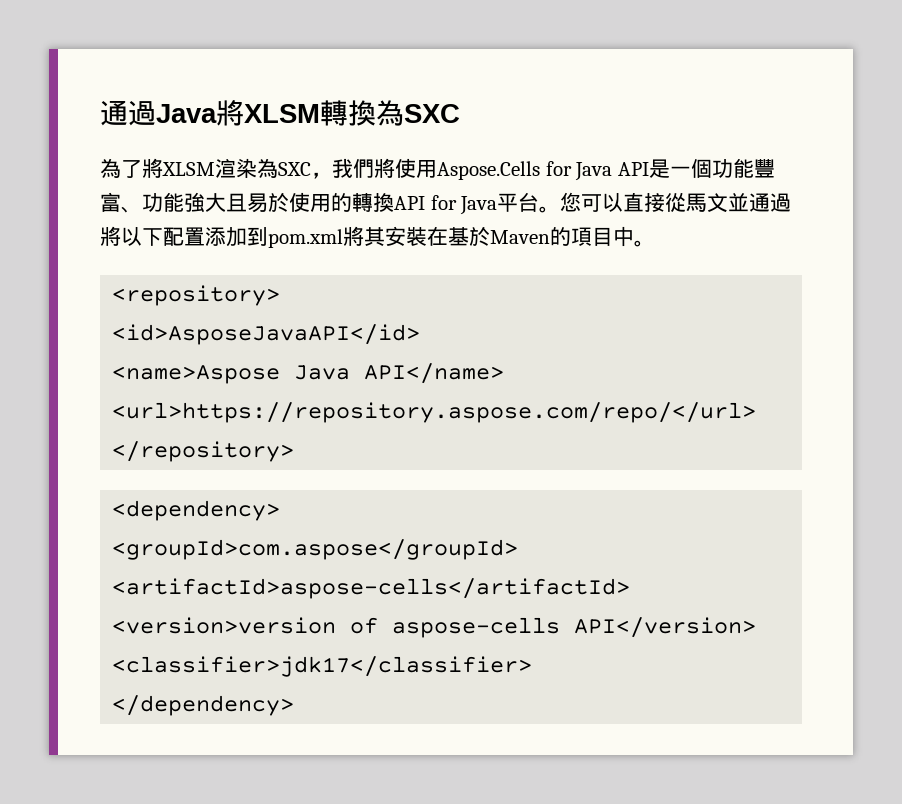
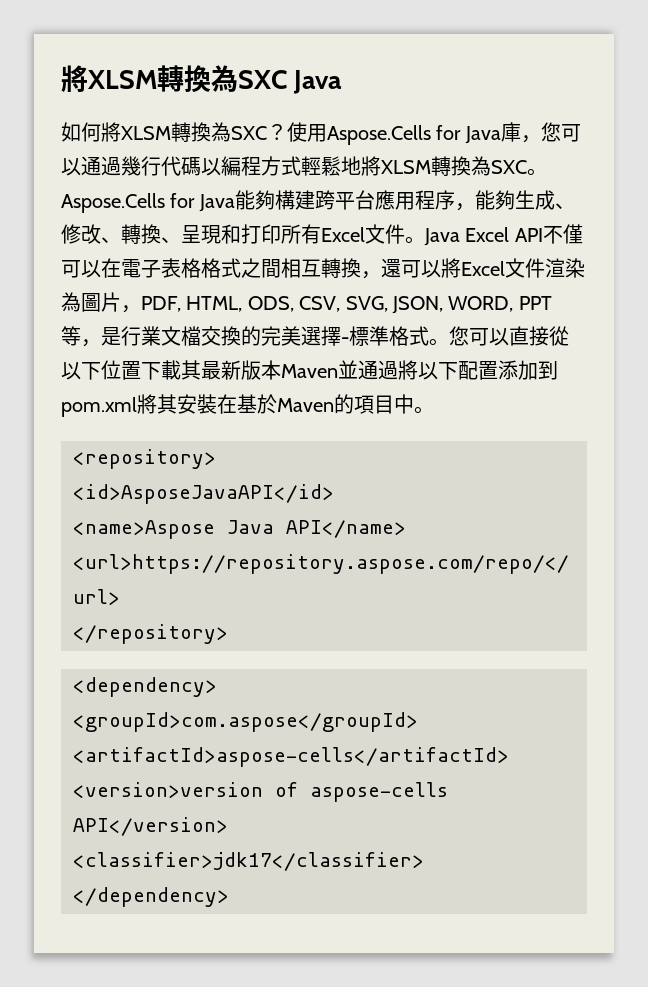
- 通過Java將XLSM轉換為SXC
- 為了將XLSM渲染為SXC，我們將使用Aspose.Cells for Java API是一個功能豐富、功能強大且易於使用的轉換API for Java平台。您可以直接從馬文並通過將以下配置添加到pom.xml將其安裝在基於Maven的項目中。
+ 將XLSM轉換為SXC Java
+ 如何將XLSM轉換為SXC？使用Aspose.Cells for Java庫，您可以通過幾行代碼以編程方式輕鬆地將XLSM轉換為SXC。Aspose.Cells for Java能夠構建跨平台應用程序，能夠生成、修改、轉換、呈現和打印所有Excel文件。Java Excel API不僅可以在電子表格格式之間相互轉換，還可以將Excel文件渲染為圖片，PDF, HTML, ODS, CSV, SVG, JSON, WORD, PPT等，是行業文檔交換的完美選擇-標準格式。您可以直接從以下位置下載其最新版本Maven並通過將以下配置添加到pom.xml將其安裝在基於Maven的項目中。

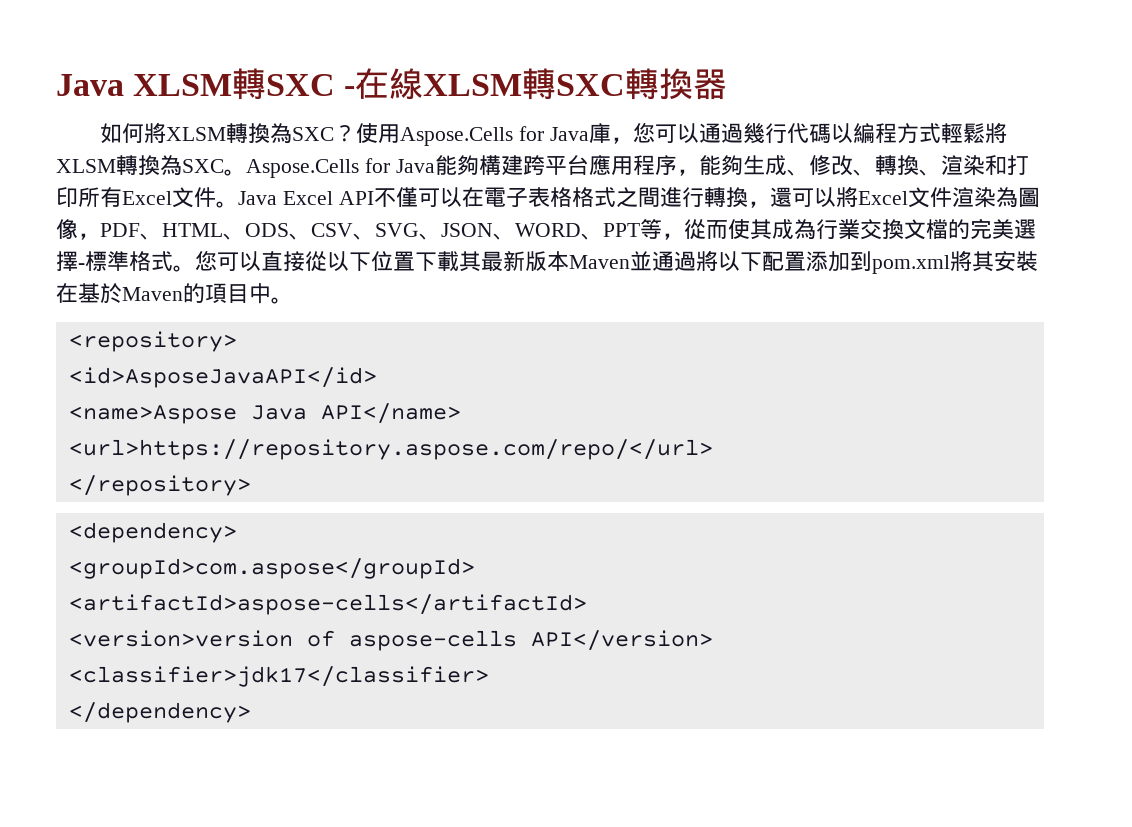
- 將XLSM轉換為SXC Java
+ Java XLSM轉SXC -在線XLSM轉SXC轉換器
- 使用Aspose.Cells for Java庫，您可以通過幾行代碼以編程方式輕鬆地將XLSM轉換為SXC。
+ 使用Aspose.Cells for Java庫，您可以通過幾行代碼以編程方式輕鬆將XLSM轉換為SXC。
- Aspose.Cells for Java能夠構建跨平台應用程序，能夠生成、修改、轉換、呈現和打印所有Excel文件。
+ Aspose.Cells for Java能夠構建跨平台應用程序，能夠生成、修改、轉換、渲染和打印所有Excel文件。
- Java Excel API不僅可以在電子表格格式之間相互轉換，還可以將Excel文件渲染為圖片，PDF, HTML, ODS, CSV, SVG, JSON, WORD, PPT等，是行業文檔交換的完美選擇-標準格式。
+ Java Excel API不僅可以在電子表格格式之間進行轉換，還可以將Excel文件渲染為圖像，PDF、HTML、ODS、CSV、SVG、JSON、WORD、PPT等，從而使其成為行業交換文檔的完美選擇-標準格式。

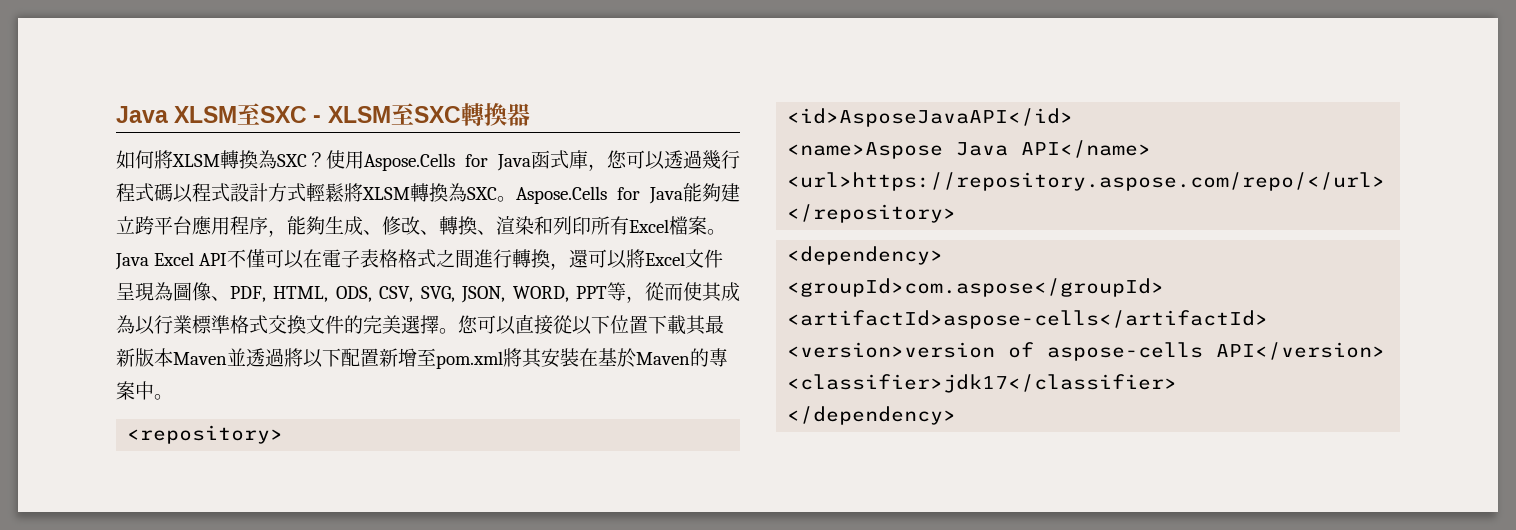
- Java XLSM轉SXC -在線XLSM轉SXC轉換器
+ Java XLSM至SXC - XLSM至SXC轉換器
- 使用Aspose.Cells for Java庫，您可以通過幾行代碼以編程方式輕鬆將XLSM轉換為SXC。
+ 使用Aspose.Cells for Java函式庫，您可以透過幾行程式碼以程式設計方式輕鬆將XLSM轉換為SXC。
- Aspose.Cells for Java能夠構建跨平台應用程序，能夠生成、修改、轉換、渲染和打印所有Excel文件。
+ Aspose.Cells for Java能夠建立跨平台應用程序，能夠生成、修改、轉換、渲染和列印所有Excel檔案。
- Java Excel API不僅可以在電子表格格式之間進行轉換，還可以將Excel文件渲染為圖像，PDF、HTML、ODS、CSV、SVG、JSON、WORD、PPT等，從而使其成為行業交換文檔的完美選擇-標準格式。
+ Java Excel API不僅可以在電子表格格式之間進行轉換，還可以將Excel文件呈現為圖像、PDF, HTML, ODS, CSV, SVG, JSON, WORD, PPT等，從而使其成為以行業標準格式交換文件的完美選擇。
- 您可以直接從以下位置下載其最新版本Maven並通過將以下配置添加到pom.xml將其安裝在基於Maven的項目中。
+ 您可以直接從以下位置下載其最新版本Maven並透過將以下配置新增至pom.xml將其安裝在基於Maven的專案中。

